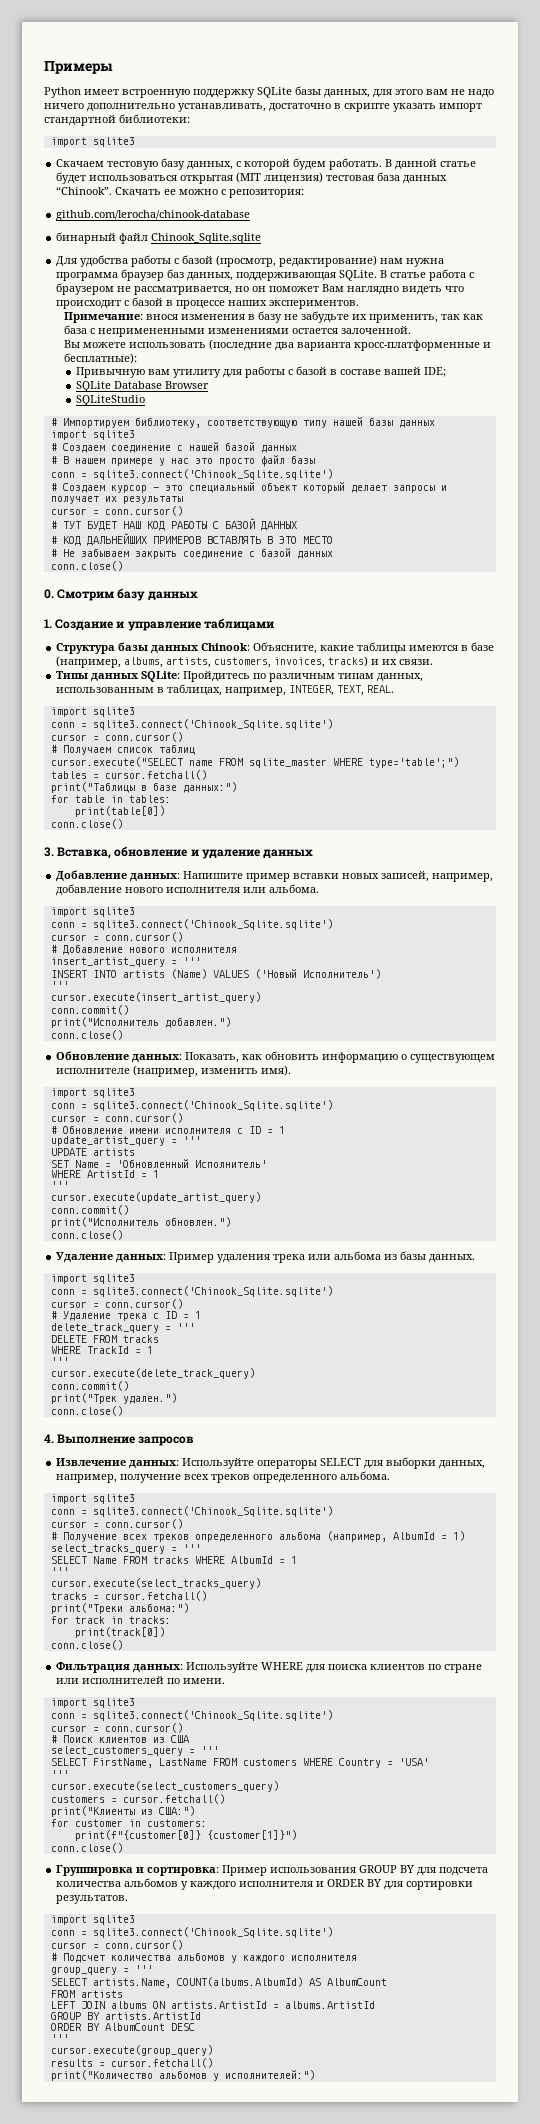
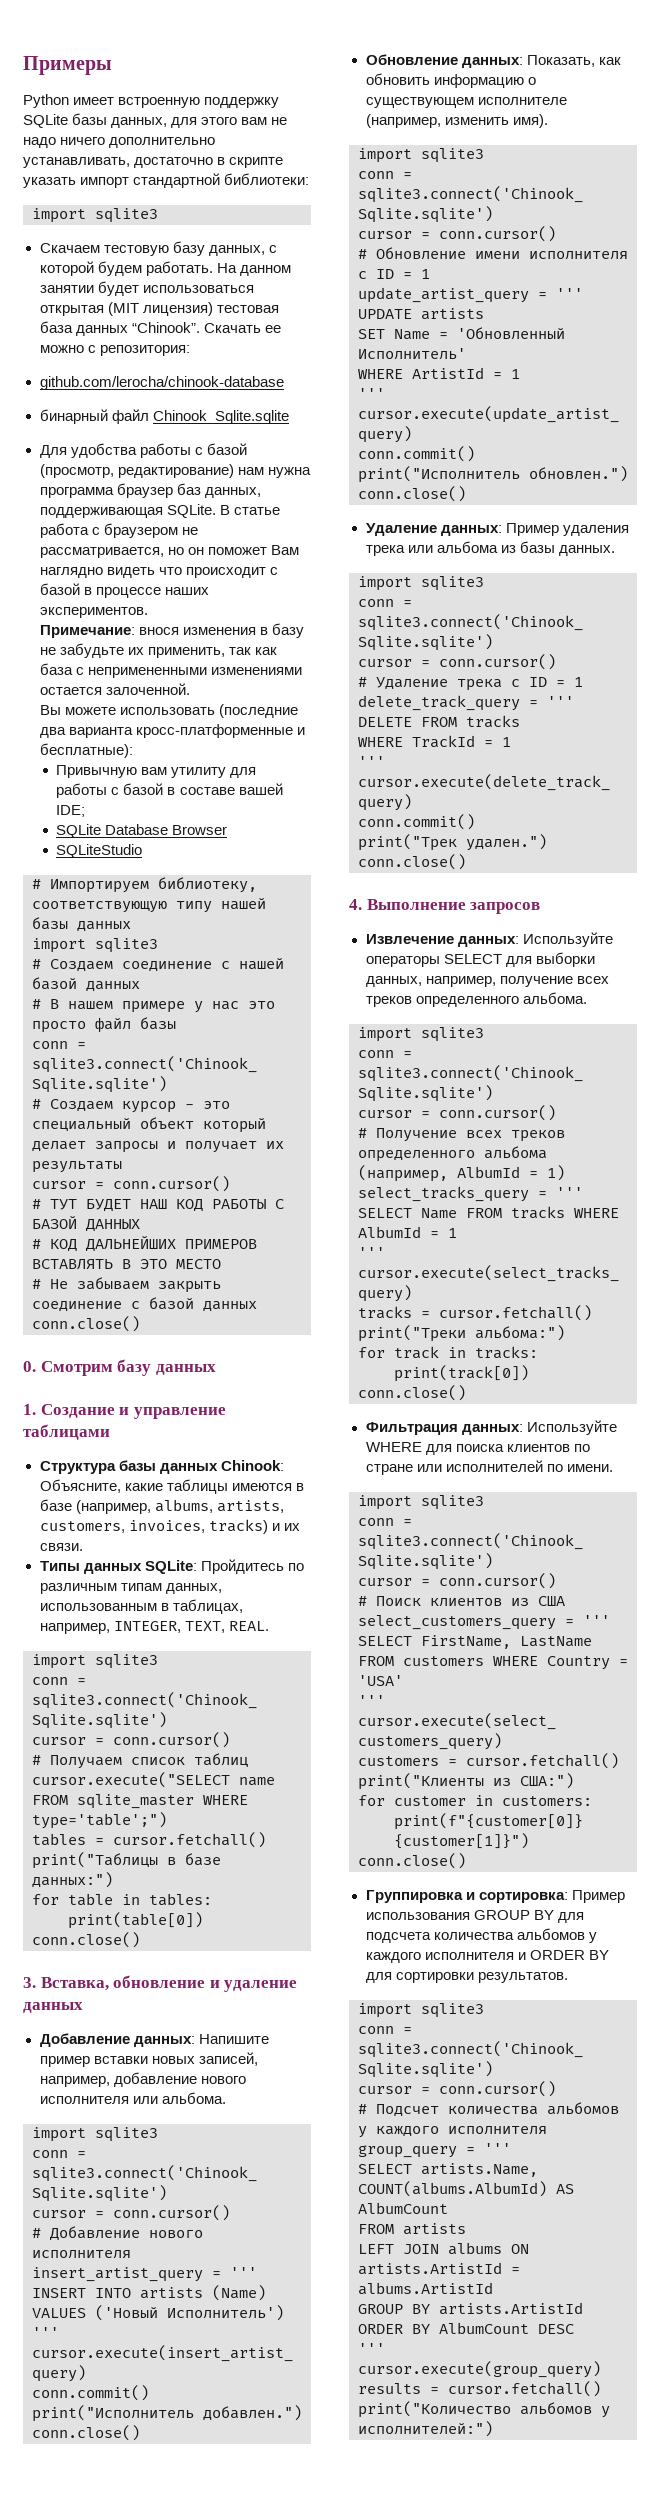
- В данной статье будет использоваться открытая (MIT лицензия) тестовая база данных “Chinook”.
+ На данном занятии будет использоваться открытая (MIT лицензия) тестовая база данных “Chinook”.

